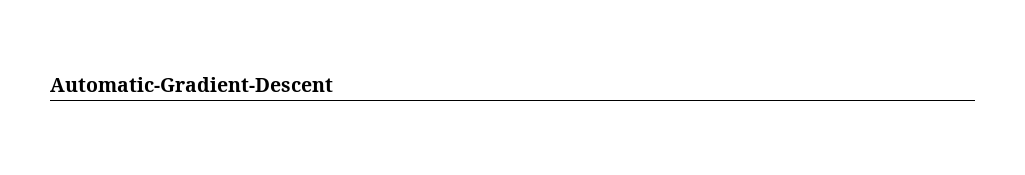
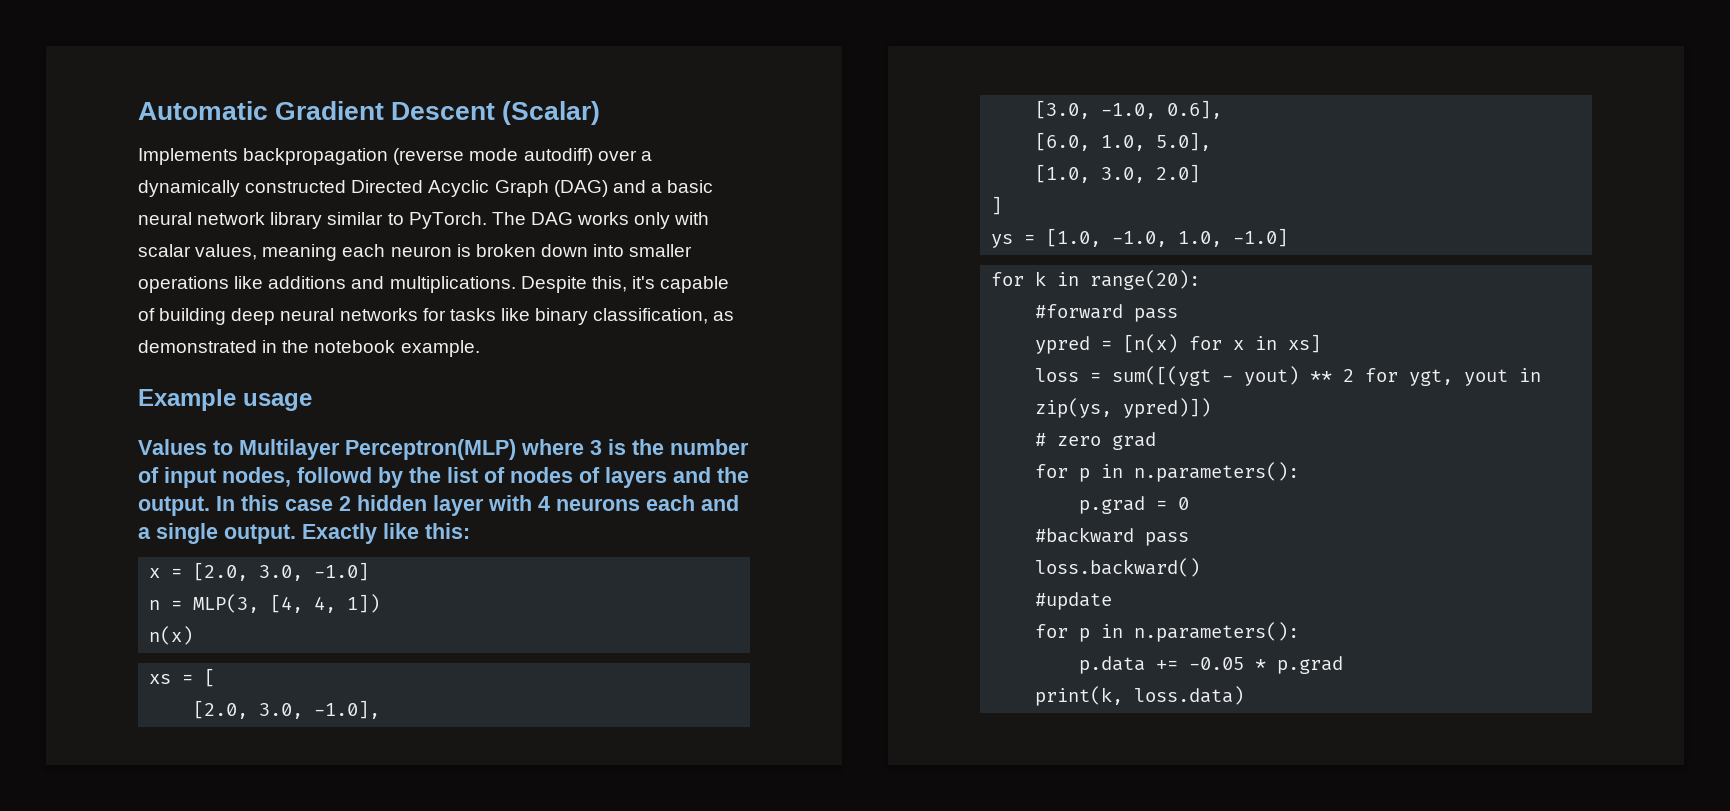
- Automatic-Gradient-Descent
+ Automatic Gradient Descent (Scalar)
+ Implements backpropagation (reverse mode autodiff) over a dynamically constructed Directed Acyclic Graph (DAG) and a basic neural network library similar to PyTorch. The DAG works only with scalar values, meaning each neuron is broken down into smaller operations like additions and multiplications. Despite this, it's capable of building deep neural networks for tasks like binary classification, as demonstrated in the notebook example.
+ Example usage
+ Values to Multilayer Perceptron(MLP) where 3 is the number of input nodes, followd by the list of nodes of layers and the output. In this case 2 hidden layer with 4 neurons each and a single output. Exactly like this:
+ x = [2.0, 3.0, -1.0]
+ n = MLP(3, [4, 4, 1])
+ n(x)
+ xs = [
+ [2.0, 3.0, -1.0],
+ [3.0, -1.0, 0.6],
+ [6.0, 1.0, 5.0],
+ [1.0, 3.0, 2.0]
+ ]
+ ys = [1.0, -1.0, 1.0, -1.0]
+ for k in range(20):
+ #forward pass
+ ypred = [n(x) for x in xs]
+ loss = sum([(ygt - yout) ** 2 for ygt, yout in zip(ys, ypred)])
+ # zero grad
+ for p in n.parameters():
+ p.grad = 0
+ #backward pass
+ loss.backward()
+ #update
+ for p in n.parameters():
+ p.data += -0.05 * p.grad
+ print(k, loss.data)

